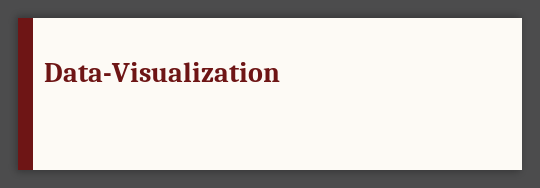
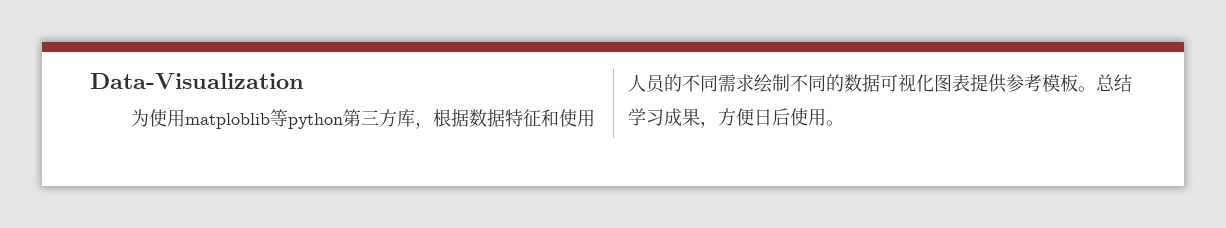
+ 为使用matploblib等python第三方库，根据数据特征和使用人员的不同需求绘制不同的数据可视化图表提供参考模板。总结学习成果，方便日后使用。

